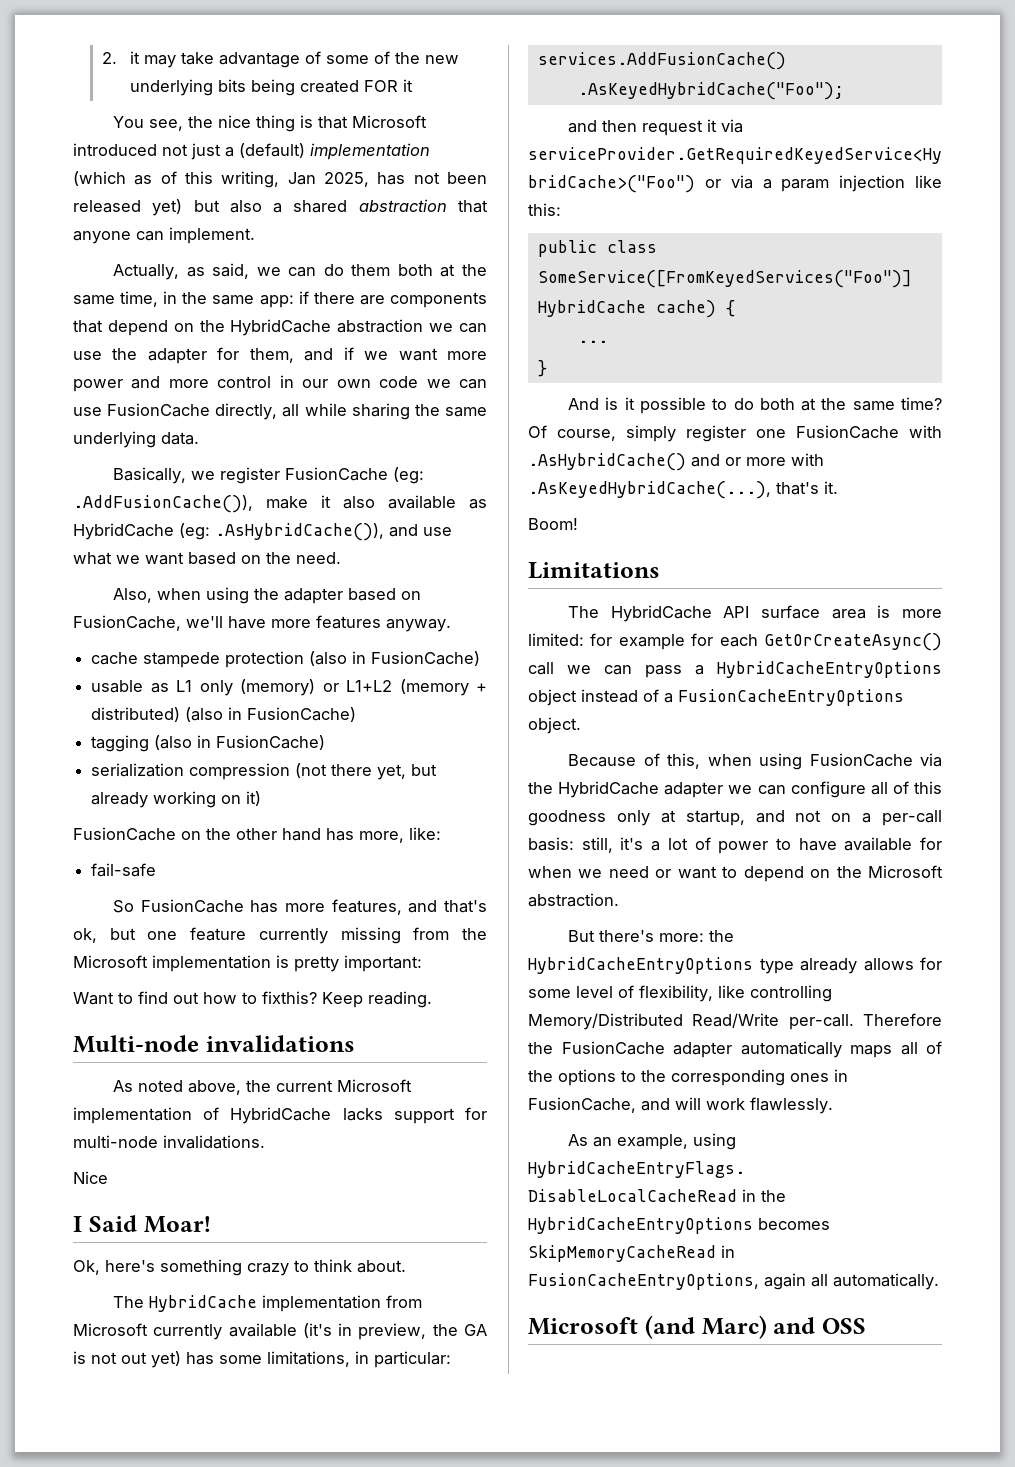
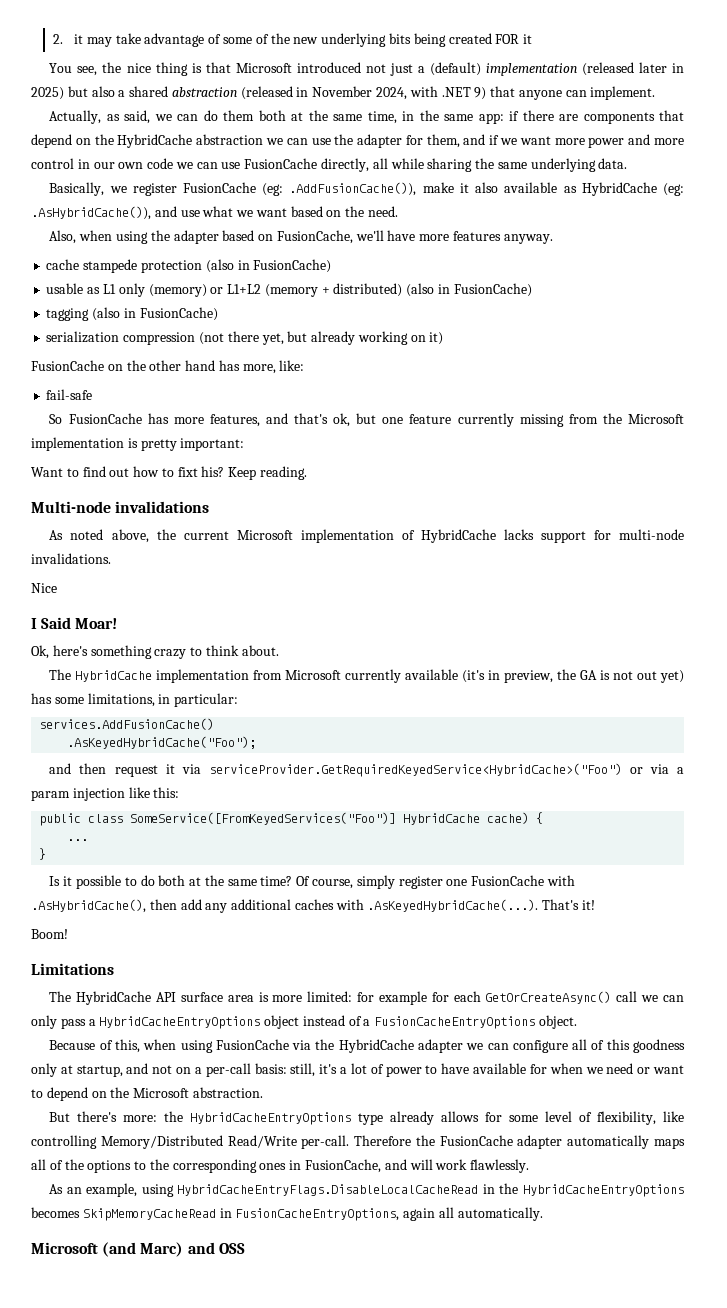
- You see, the nice thing is that Microsoft introduced not just a (default) implementation (which as of this writing, Jan 2025, has not been released yet) but also a shared abstraction that anyone can implement.
+ You see, the nice thing is that Microsoft introduced not just a (default) implementation (released later in 2025) but also a shared abstraction (released in November 2024, with .NET 9) that anyone can implement.
- Want to find out how to fixthis?
+ Want to find out how to fixt his?
- And is it possible to do both at the same time?
+ Is it possible to do both at the same time?
- Of course, simply register one FusionCache with .AsHybridCache() and or more with .AsKeyedHybridCache(...), that's it.
+ Of course, simply register one FusionCache with .AsHybridCache(), then add any additional caches with .AsKeyedHybridCache(...). That's it!
- The HybridCache API surface area is more limited: for example for each GetOrCreateAsync() call we can pass a HybridCacheEntryOptions object instead of a FusionCacheEntryOptions object.
+ The HybridCache API surface area is more limited: for example for each GetOrCreateAsync() call we can only pass a HybridCacheEntryOptions object instead of a FusionCacheEntryOptions object.

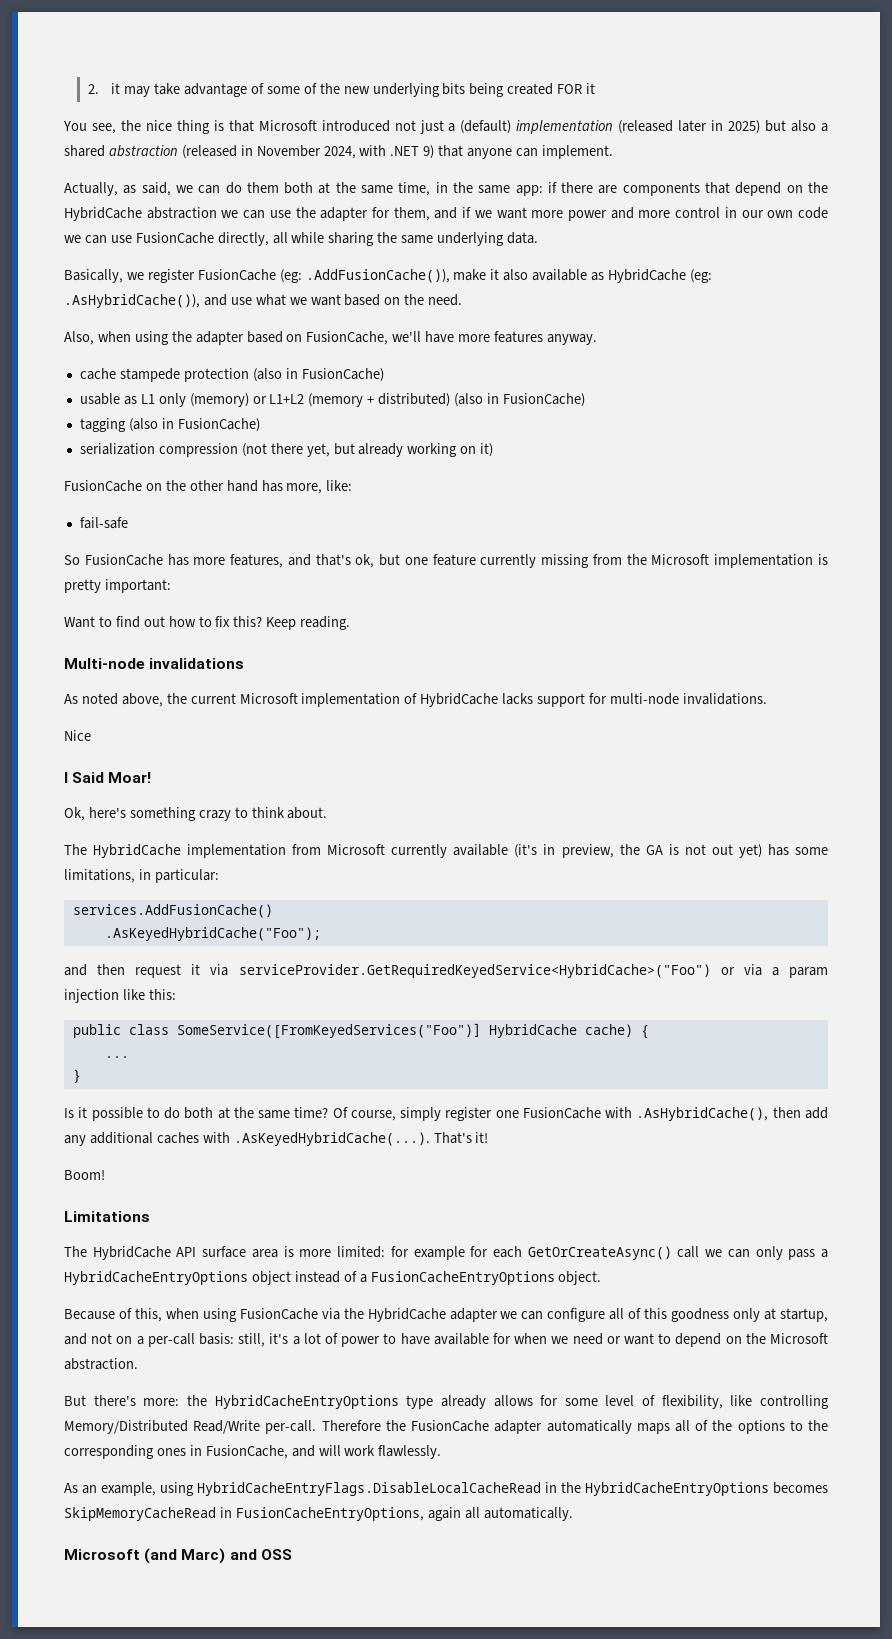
- Want to find out how to fixt his?
+ Want to find out how to fix this?

